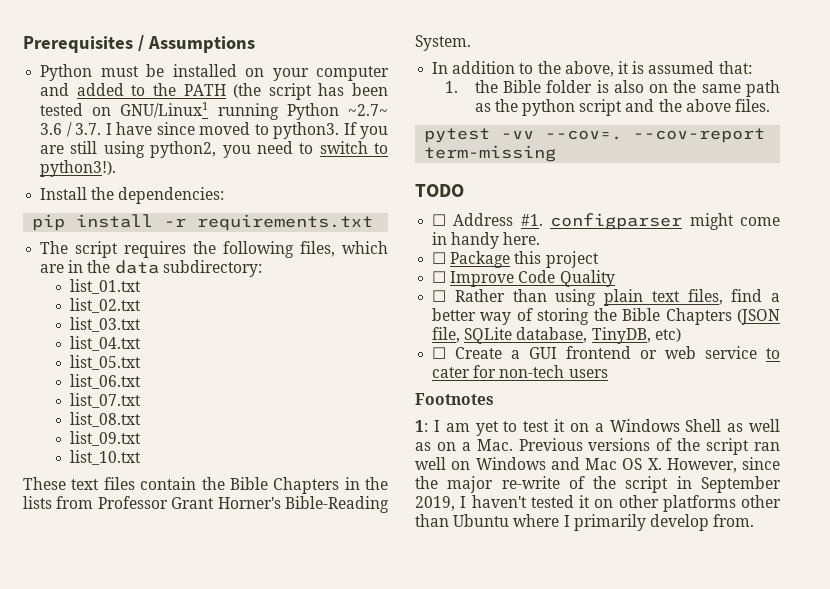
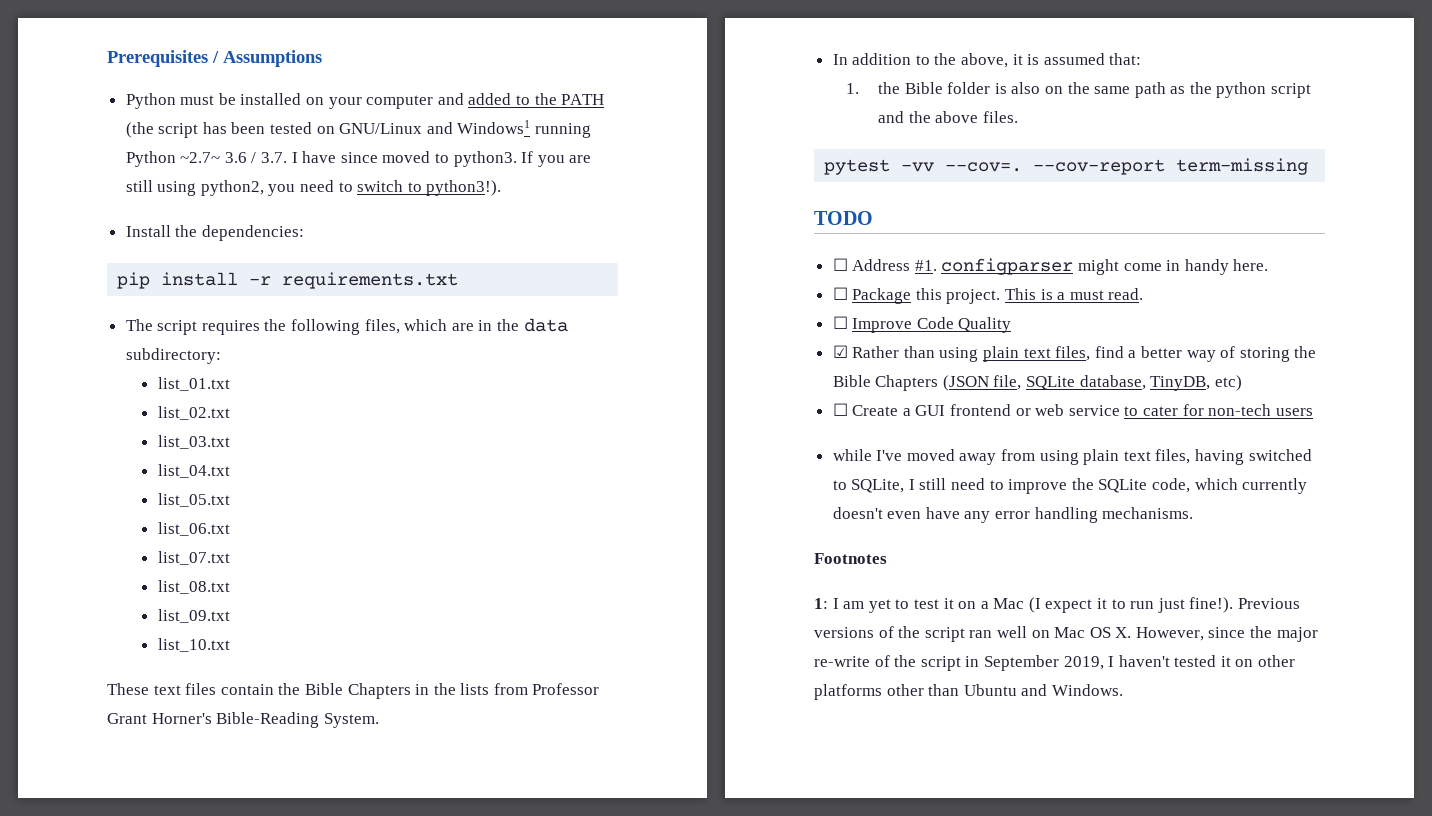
- Python must be installed on your computer and added to the PATH (the script has been tested on GNU/Linux1 running Python ~2.7~ 3.6 / 3.7. I have since moved to python3.
+ Python must be installed on your computer and added to the PATH (the script has been tested on GNU/Linux and Windows1 running Python ~2.7~ 3.6 / 3.7. I have since moved to python3.
- ☐ Package this project
+ ☐ Package this project. This is a must read.
- ☐ Rather than using plain text files, find a better way of storing the Bible Chapters (JSON file, SQLite database, TinyDB, etc)
+ ☑ Rather than using plain text files, find a better way of storing the Bible Chapters (JSON file, SQLite database, TinyDB, etc)
+ while I've moved away from using plain text files, having switched to SQLite, I still need to improve the SQLite code, which currently doesn't even have any error handling mechanisms.
- 1: I am yet to test it on a Windows Shell as well as on a Mac. Previous versions of the script ran well on Windows and Mac OS X. However, since the major re-write of the script in September 2019, I haven't tested it on other platforms other than Ubuntu where I primarily develop from.
+ 1: I am yet to test it on a Mac (I expect it to run just fine!). Previous versions of the script ran well on Mac OS X. However, since the major re-write of the script in September 2019, I haven't tested it on other platforms other than Ubuntu and Windows.

